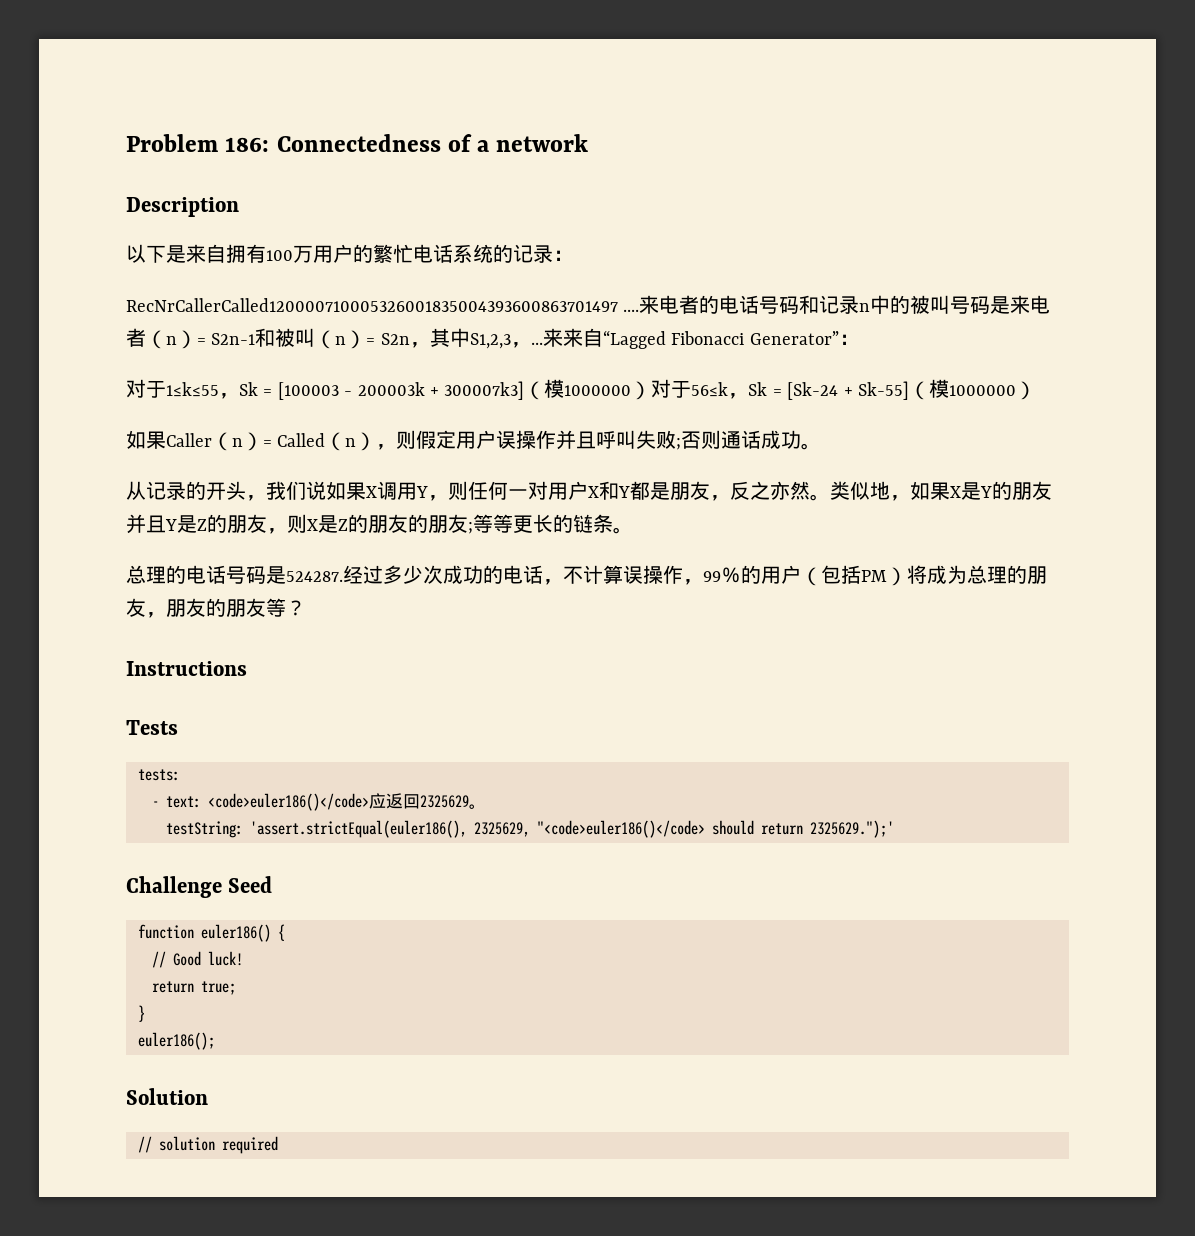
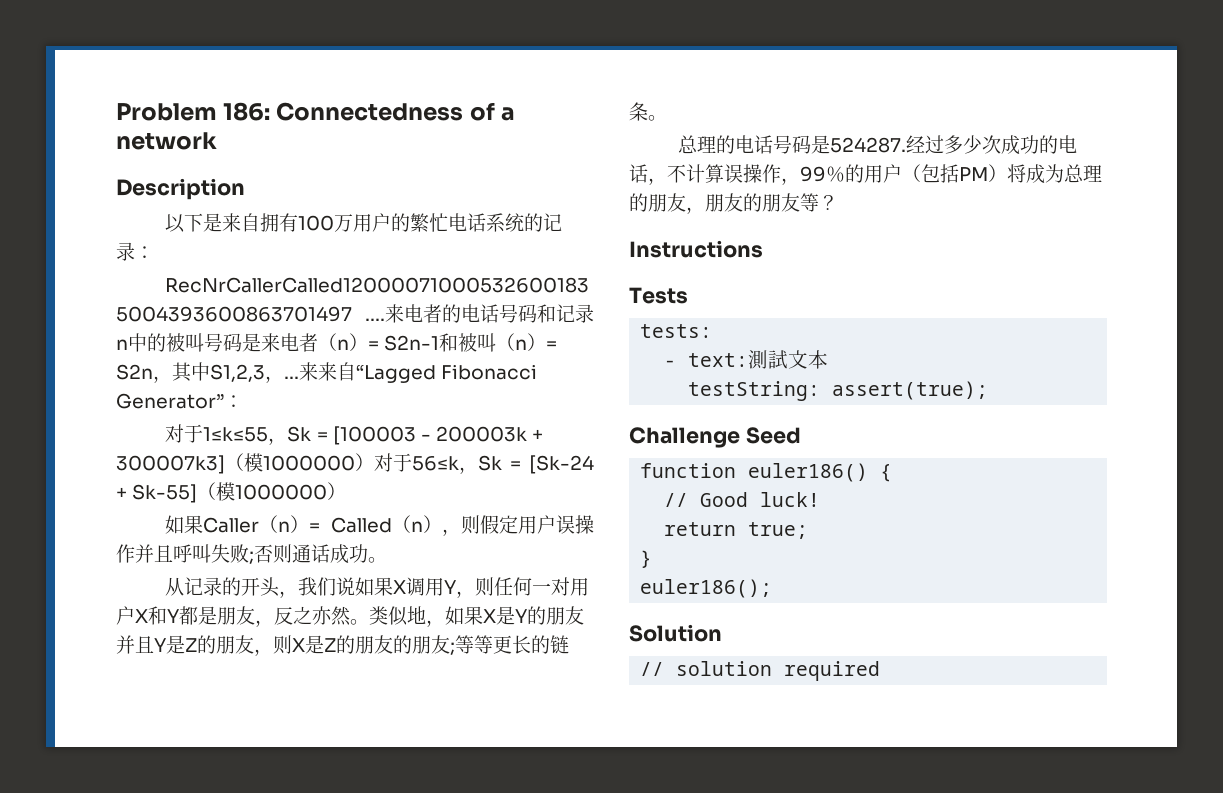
- - text: <code>euler186()</code>应返回2325629。
- testString: 'assert.strictEqual(euler186(), 2325629, "<code>euler186()</code> should return 2325629.");'
+ - text:測試文本
+ testString: assert(true);

